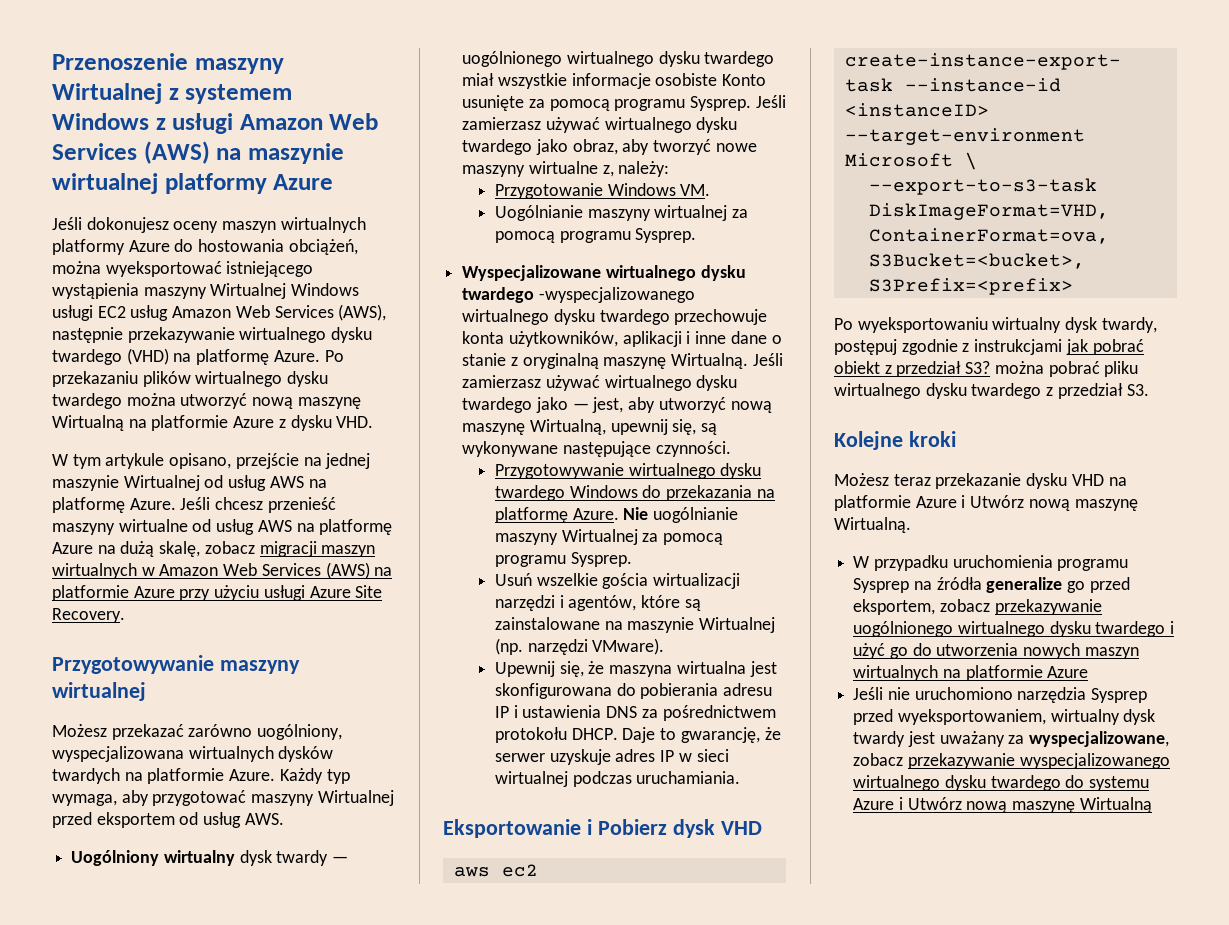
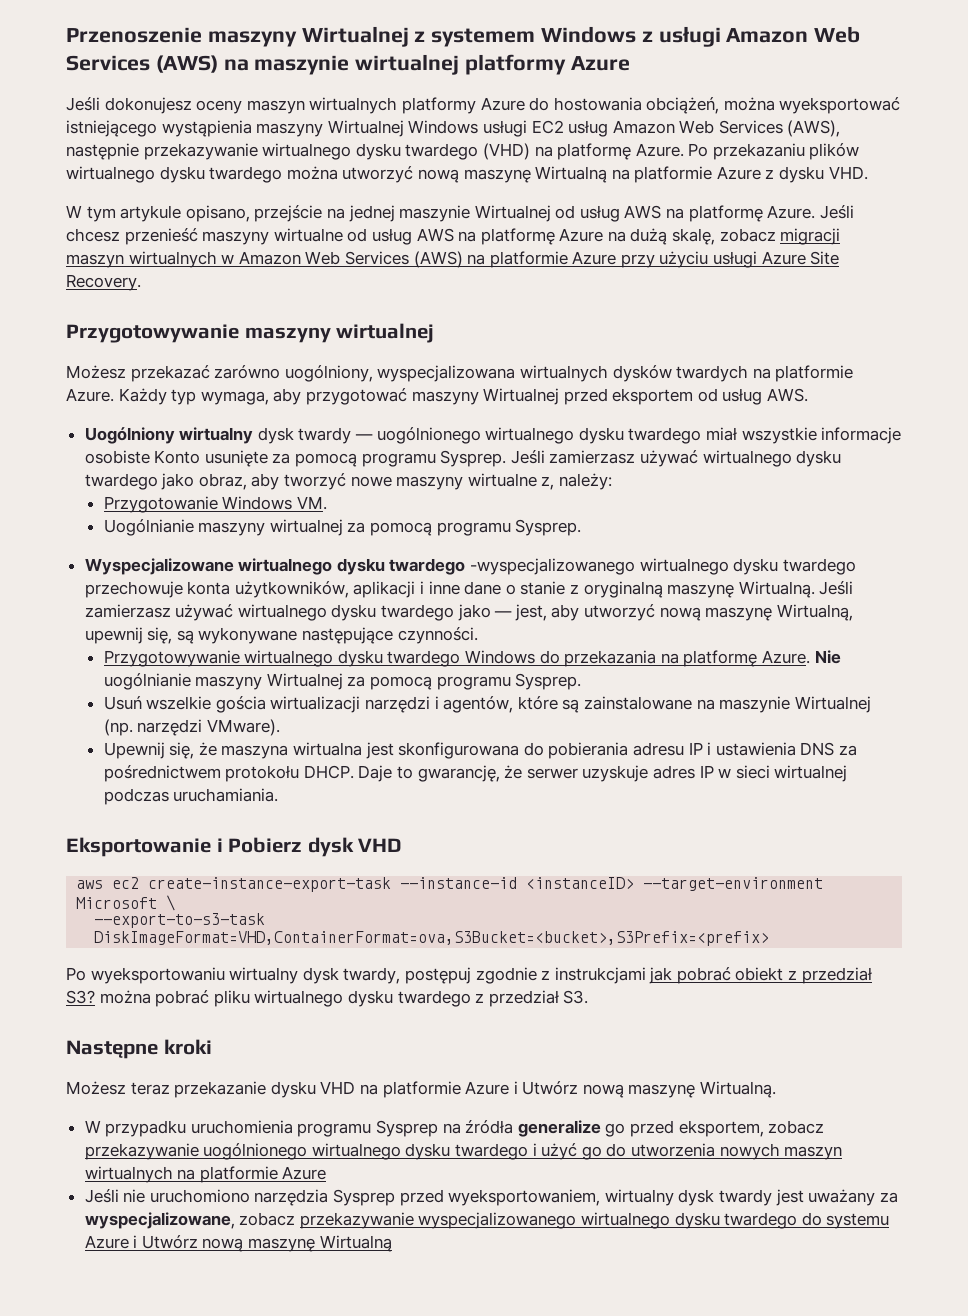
- Kolejne kroki
+ Następne kroki

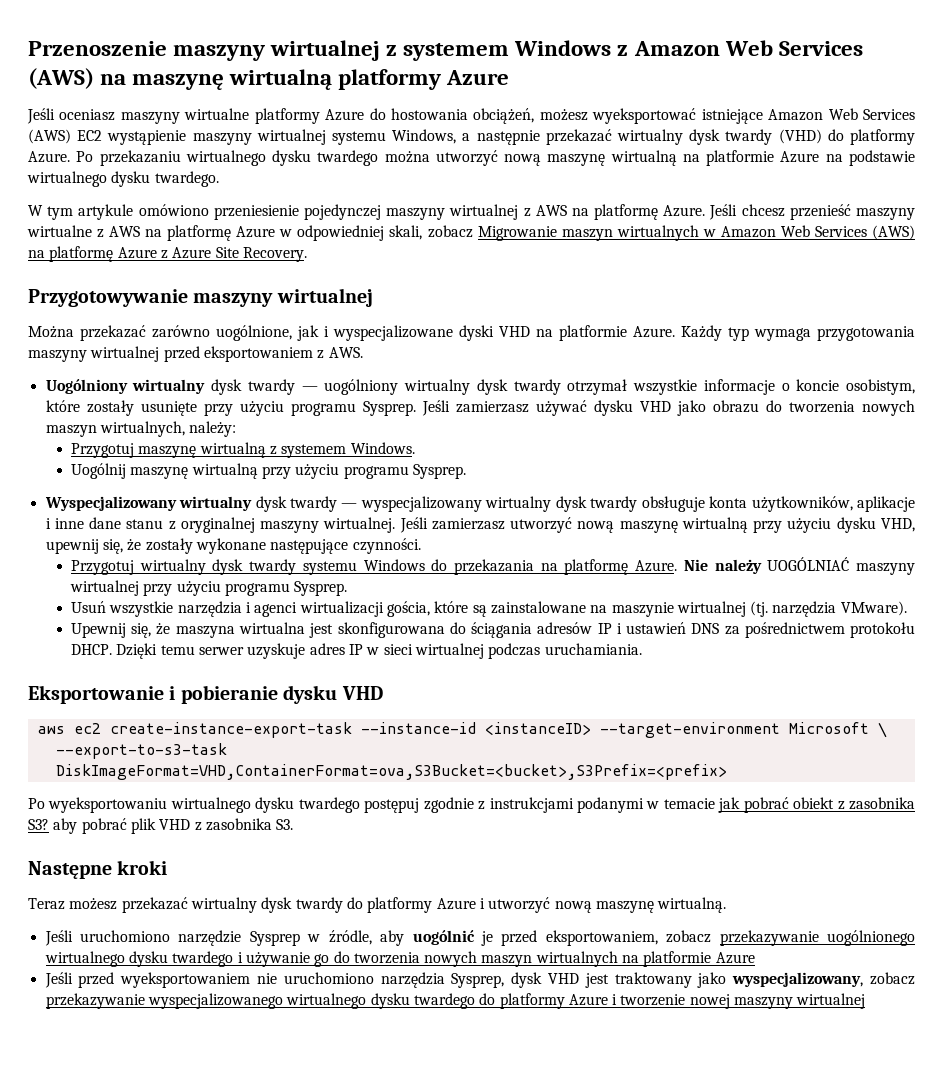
- Przenoszenie maszyny Wirtualnej z systemem Windows z usługi Amazon Web Services (AWS) na maszynie wirtualnej platformy Azure
+ Przenoszenie maszyny wirtualnej z systemem Windows z Amazon Web Services (AWS) na maszynę wirtualną platformy Azure
- Jeśli dokonujesz oceny maszyn wirtualnych platformy Azure do hostowania obciążeń, można wyeksportować istniejącego wystąpienia maszyny Wirtualnej Windows usługi EC2 usług Amazon Web Services (AWS), następnie przekazywanie wirtualnego dysku twardego (VHD) na platformę Azure.
+ Jeśli oceniasz maszyny wirtualne platformy Azure do hostowania obciążeń, możesz wyeksportować istniejące Amazon Web Services (AWS) EC2 wystąpienie maszyny wirtualnej systemu Windows, a następnie przekazać wirtualny dysk twardy (VHD) do platformy Azure.
- Po przekazaniu plików wirtualnego dysku twardego można utworzyć nową maszynę Wirtualną na platformie Azure z dysku VHD.
- W tym artykule opisano, przejście na jednej maszynie Wirtualnej od usług AWS na platformę Azure.
+ Po przekazaniu wirtualnego dysku twardego można utworzyć nową maszynę wirtualną na platformie Azure na podstawie wirtualnego dysku twardego.
+ W tym artykule omówiono przeniesienie pojedynczej maszyny wirtualnej z AWS na platformę Azure.
- Jeśli chcesz przenieść maszyny wirtualne od usług AWS na platformę Azure na dużą skalę, zobacz migracji maszyn wirtualnych w Amazon Web Services (AWS) na platformie Azure przy użyciu usługi Azure Site Recovery.
+ Jeśli chcesz przenieść maszyny wirtualne z AWS na platformę Azure w odpowiedniej skali, zobacz Migrowanie maszyn wirtualnych w Amazon Web Services (AWS) na platformę Azure z Azure Site Recovery.
- Możesz przekazać zarówno uogólniony, wyspecjalizowana wirtualnych dysków twardych na platformie Azure.
+ Można przekazać zarówno uogólnione, jak i wyspecjalizowane dyski VHD na platformie Azure.
- Każdy typ wymaga, aby przygotować maszyny Wirtualnej przed eksportem od usług AWS.
+ Każdy typ wymaga przygotowania maszyny wirtualnej przed eksportowaniem z AWS.
- Uogólniony wirtualny dysk twardy — uogólnionego wirtualnego dysku twardego miał wszystkie informacje osobiste Konto usunięte za pomocą programu Sysprep.
+ Uogólniony wirtualny dysk twardy — uogólniony wirtualny dysk twardy otrzymał wszystkie informacje o koncie osobistym, które zostały usunięte przy użyciu programu Sysprep.
- Jeśli zamierzasz używać wirtualnego dysku twardego jako obraz, aby tworzyć nowe maszyny wirtualne z, należy:
- Przygotowanie Windows VM.
- Uogólnianie maszyny wirtualnej za pomocą programu Sysprep.
- Wyspecjalizowane wirtualnego dysku twardego -wyspecjalizowanego wirtualnego dysku twardego przechowuje konta użytkowników, aplikacji i inne dane o stanie z oryginalną maszynę Wirtualną. Jeśli zamierzasz używać wirtualnego dysku twardego jako — jest, aby utworzyć nową maszynę Wirtualną, upewnij się, są wykonywane następujące czynności.
- Przygotowywanie wirtualnego dysku twardego Windows do przekazania na platformę Azure.
+ Jeśli zamierzasz używać dysku VHD jako obrazu do tworzenia nowych maszyn wirtualnych, należy:
+ Przygotuj maszynę wirtualną z systemem Windows.
+ Uogólnij maszynę wirtualną przy użyciu programu Sysprep.
+ Wyspecjalizowany wirtualny dysk twardy — wyspecjalizowany wirtualny dysk twardy obsługuje konta użytkowników, aplikacje i inne dane stanu z oryginalnej maszyny wirtualnej. Jeśli zamierzasz utworzyć nową maszynę wirtualną przy użyciu dysku VHD, upewnij się, że zostały wykonane następujące czynności.
+ Przygotuj wirtualny dysk twardy systemu Windows do przekazania na platformę Azure.
- Nie uogólnianie maszyny Wirtualnej za pomocą programu Sysprep.
- Usuń wszelkie gościa wirtualizacji narzędzi i agentów, które są zainstalowane na maszynie Wirtualnej (np. narzędzi VMware).
+ Nie należy UOGÓLNIAĆ maszyny wirtualnej przy użyciu programu Sysprep.
+ Usuń wszystkie narzędzia i agenci wirtualizacji gościa, które są zainstalowane na maszynie wirtualnej (tj. narzędzia VMware).
- Upewnij się, że maszyna wirtualna jest skonfigurowana do pobierania adresu IP i ustawienia DNS za pośrednictwem protokołu DHCP.
+ Upewnij się, że maszyna wirtualna jest skonfigurowana do ściągania adresów IP i ustawień DNS za pośrednictwem protokołu DHCP.
- Daje to gwarancję, że serwer uzyskuje adres IP w sieci wirtualnej podczas uruchamiania.
+ Dzięki temu serwer uzyskuje adres IP w sieci wirtualnej podczas uruchamiania.
- Eksportowanie i Pobierz dysk VHD
+ Eksportowanie i pobieranie dysku VHD
- Po wyeksportowaniu wirtualny dysk twardy, postępuj zgodnie z instrukcjami jak pobrać obiekt z przedział S3? można pobrać pliku wirtualnego dysku twardego z przedział S3.
+ Po wyeksportowaniu wirtualnego dysku twardego postępuj zgodnie z instrukcjami podanymi w temacie jak pobrać obiekt z zasobnika S3? aby pobrać plik VHD z zasobnika S3.
  Następne kroki
- Możesz teraz przekazanie dysku VHD na platformie Azure i Utwórz nową maszynę Wirtualną.
- W przypadku uruchomienia programu Sysprep na źródła generalize go przed eksportem, zobacz przekazywanie uogólnionego wirtualnego dysku twardego i użyć go do utworzenia nowych maszyn wirtualnych na platformie Azure
+ Teraz możesz przekazać wirtualny dysk twardy do platformy Azure i utworzyć nową maszynę wirtualną.
+ Jeśli uruchomiono narzędzie Sysprep w źródle, aby uogólnić je przed eksportowaniem, zobacz przekazywanie uogólnionego wirtualnego dysku twardego i używanie go do tworzenia nowych maszyn wirtualnych na platformie Azure
- Jeśli nie uruchomiono narzędzia Sysprep przed wyeksportowaniem, wirtualny dysk twardy jest uważany za wyspecjalizowane, zobacz przekazywanie wyspecjalizowanego wirtualnego dysku twardego do systemu Azure i Utwórz nową maszynę Wirtualną
+ Jeśli przed wyeksportowaniem nie uruchomiono narzędzia Sysprep, dysk VHD jest traktowany jako wyspecjalizowany, zobacz przekazywanie wyspecjalizowanego wirtualnego dysku twardego do platformy Azure i tworzenie nowej maszyny wirtualnej

